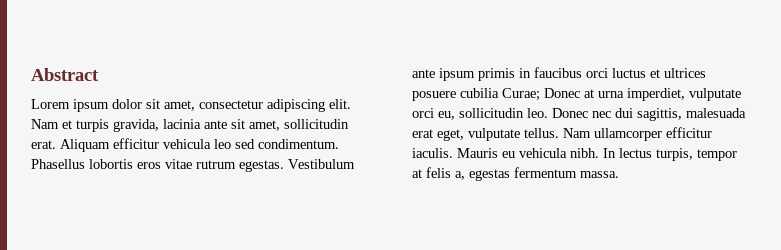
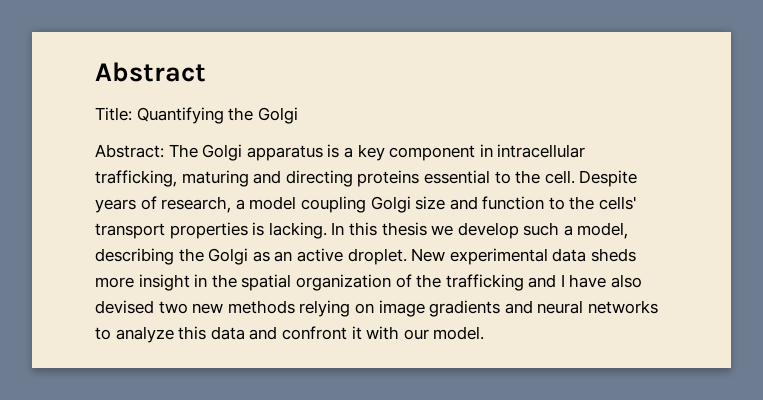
- Lorem ipsum dolor sit amet, consectetur adipiscing elit. Nam et turpis gravida, lacinia ante sit amet, sollicitudin erat. Aliquam efficitur vehicula leo sed condimentum. Phasellus lobortis eros vitae rutrum egestas. Vestibulum ante ipsum primis in faucibus orci luctus et ultrices posuere cubilia Curae; Donec at urna imperdiet, vulputate orci eu, sollicitudin leo. Donec nec dui sagittis, malesuada erat eget, vulputate tellus. Nam ullamcorper efficitur iaculis. Mauris eu vehicula nibh. In lectus turpis, tempor at felis a, egestas fermentum massa.
+ Title: Quantifying the Golgi
+ Abstract: The Golgi apparatus is a key component in intracellular trafficking, maturing and directing proteins essential to the cell. Despite years of research, a model coupling Golgi size and function to the cells' transport properties is lacking. In this thesis we develop such a model, describing the Golgi as an active droplet. New experimental data sheds more insight in the spatial organization of the trafficking and I have also devised two new methods relying on image gradients and neural networks to analyze this data and confront it with our model.

